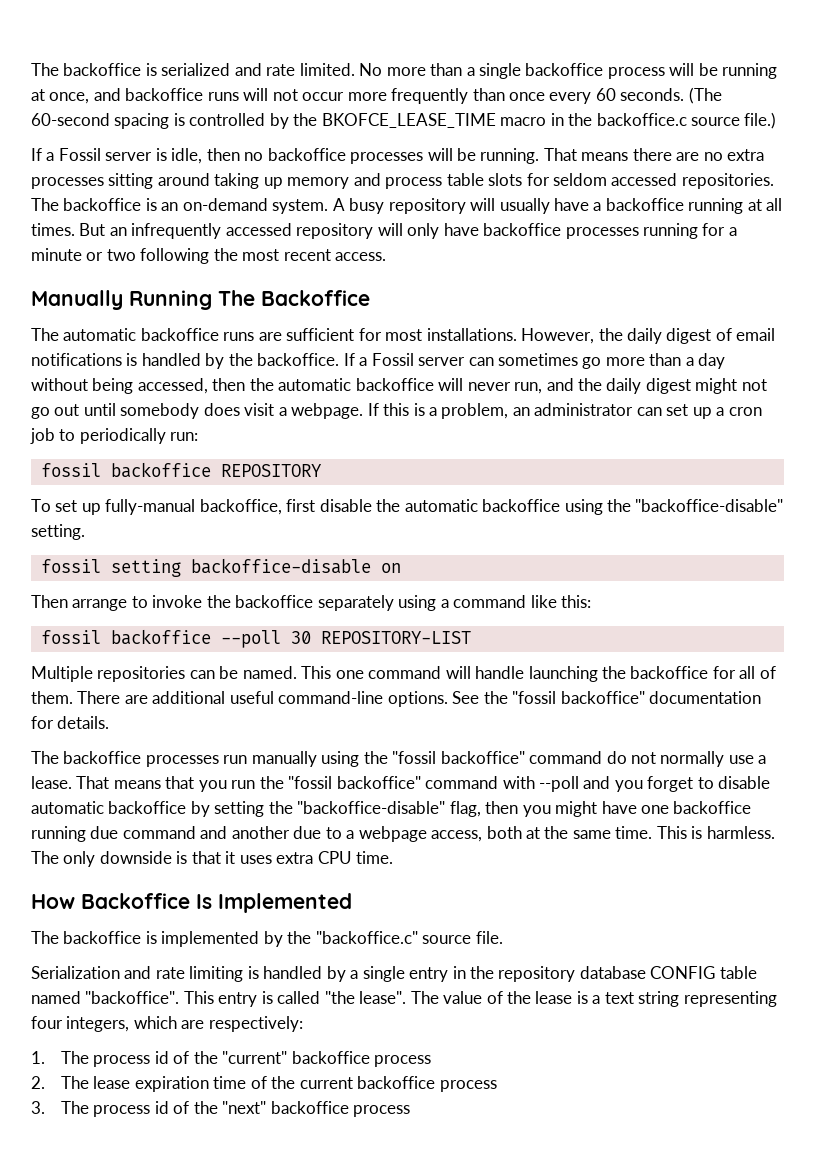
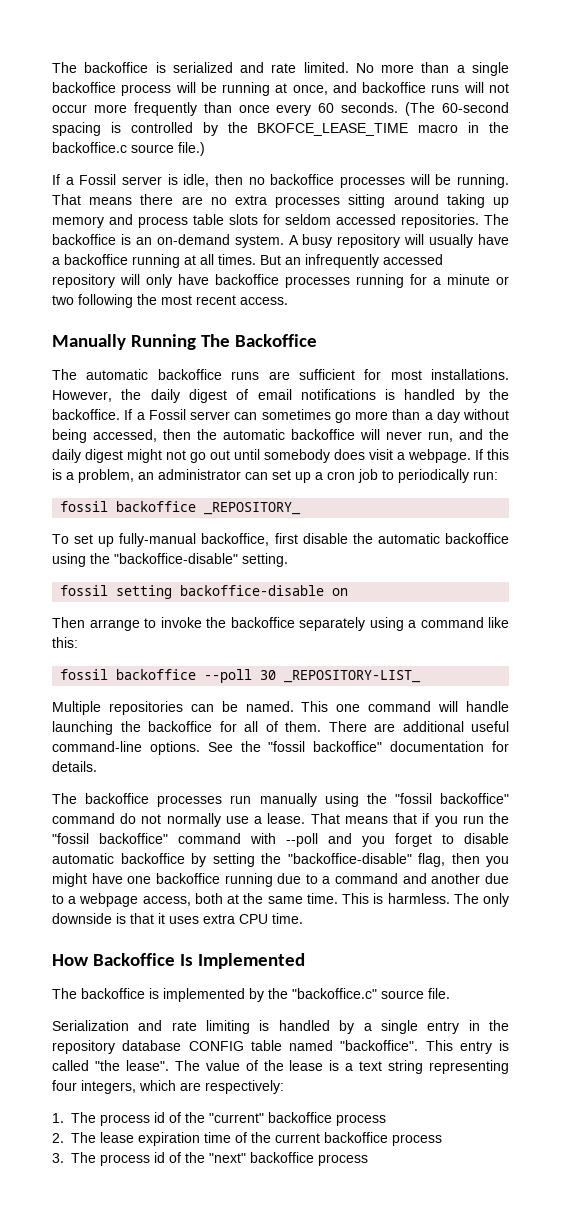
- fossil backoffice REPOSITORY
+ fossil backoffice _REPOSITORY_
- fossil backoffice --poll 30 REPOSITORY-LIST
+ fossil backoffice --poll 30 _REPOSITORY-LIST_
- That means that you run the "fossil backoffice" command with --poll and you forget to disable automatic backoffice by setting the "backoffice-disable" flag, then you might have one backoffice running due command and another due to a webpage access, both at the same time.
+ That means that if you run the "fossil backoffice" command with --poll and you forget to disable automatic backoffice by setting the "backoffice-disable" flag, then you might have one backoffice running due to a command and another due to a webpage access, both at the same time.

